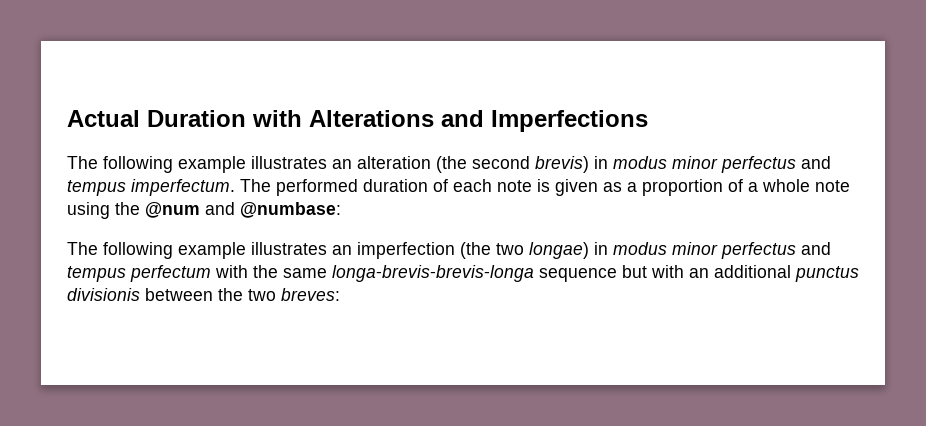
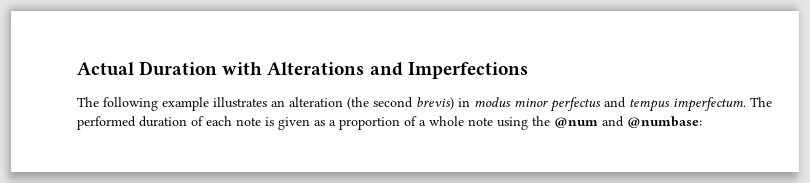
- The following example illustrates an imperfection (the two longae) in modus minor perfectus and tempus perfectum with the same longa-brevis-brevis-longa sequence but with an additional punctus divisionis between the two breves:

